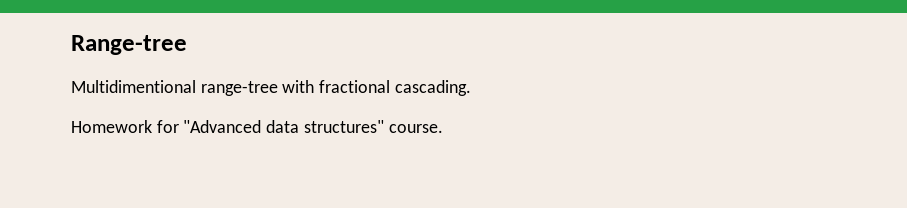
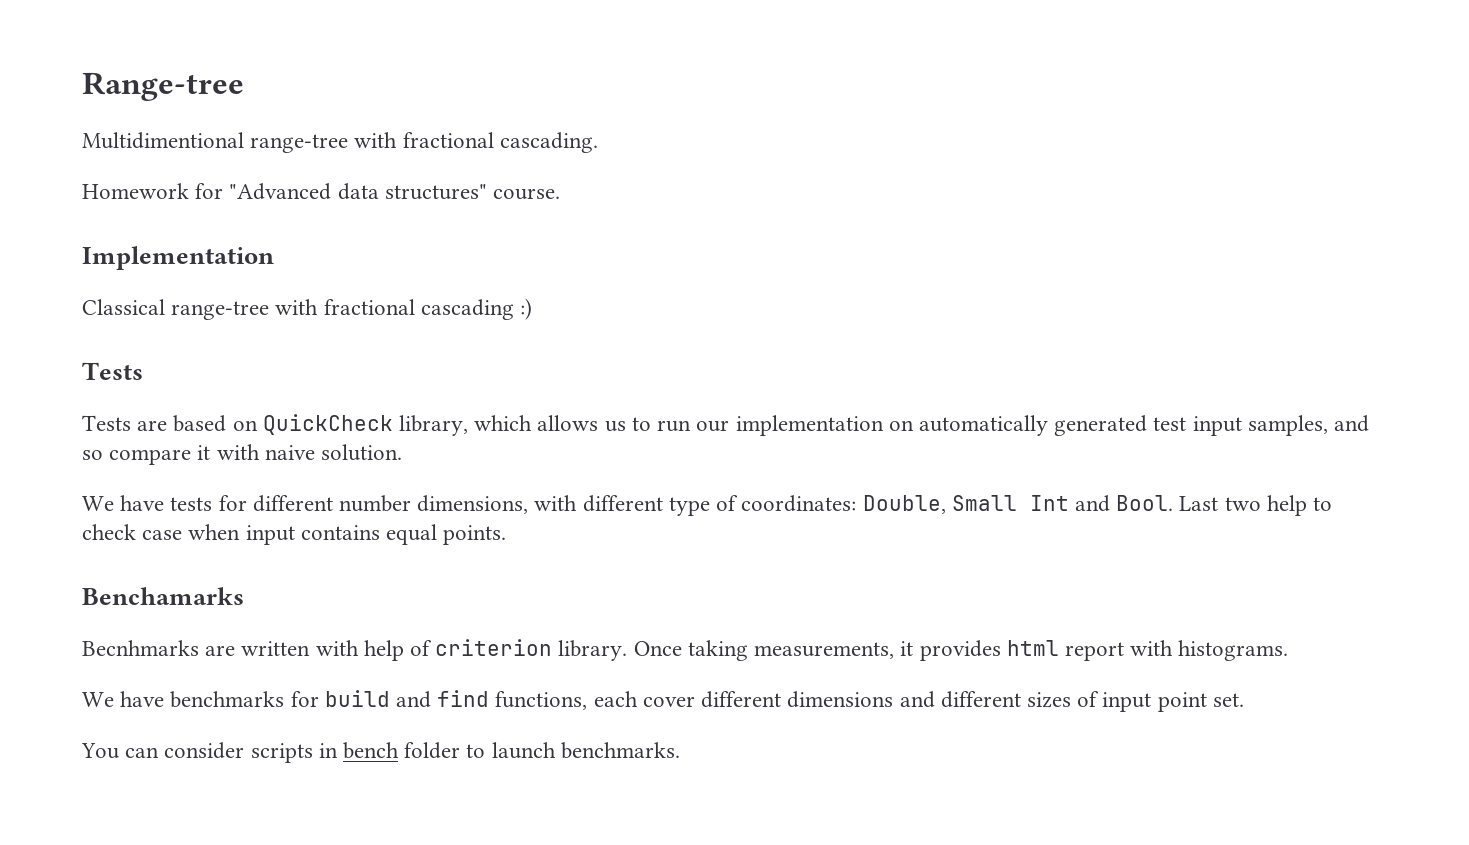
+ Implementation
+ Classical range-tree with fractional cascading :)
+ Tests
+ Tests are based on QuickCheck library, which allows us to run our implementation on automatically generated test input samples, and so compare it with naive solution.
+ We have tests for different number dimensions, with different type of coordinates: Double, Small Int and Bool. Last two help to check case when input contains equal points.
+ Benchamarks
+ Becnhmarks are written with help of criterion library. Once taking measurements, it provides html report with histograms.
+ We have benchmarks for build and find functions, each cover different dimensions and different sizes of input point set.
+ You can consider scripts in bench folder to launch benchmarks.

